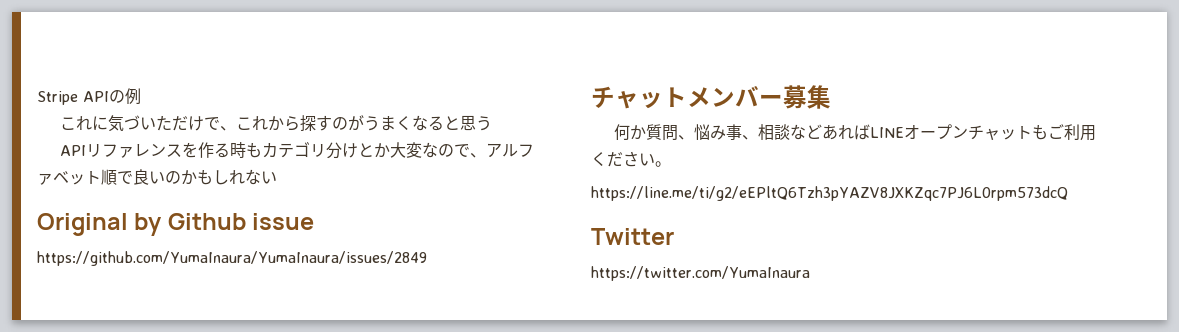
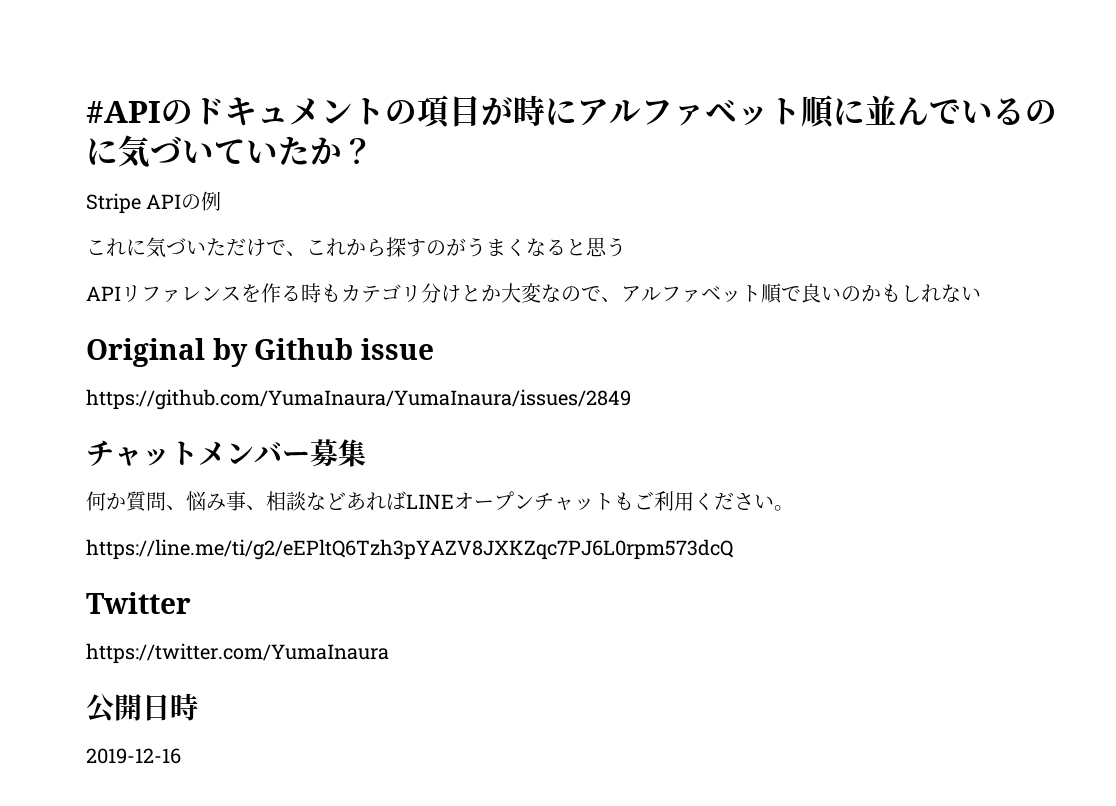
+ #APIのドキュメントの項目が時にアルファベット順に並んでいるのに気づいていたか？
+ 公開日時
+ 2019-12-16

